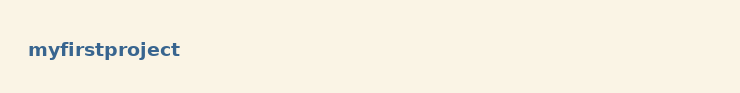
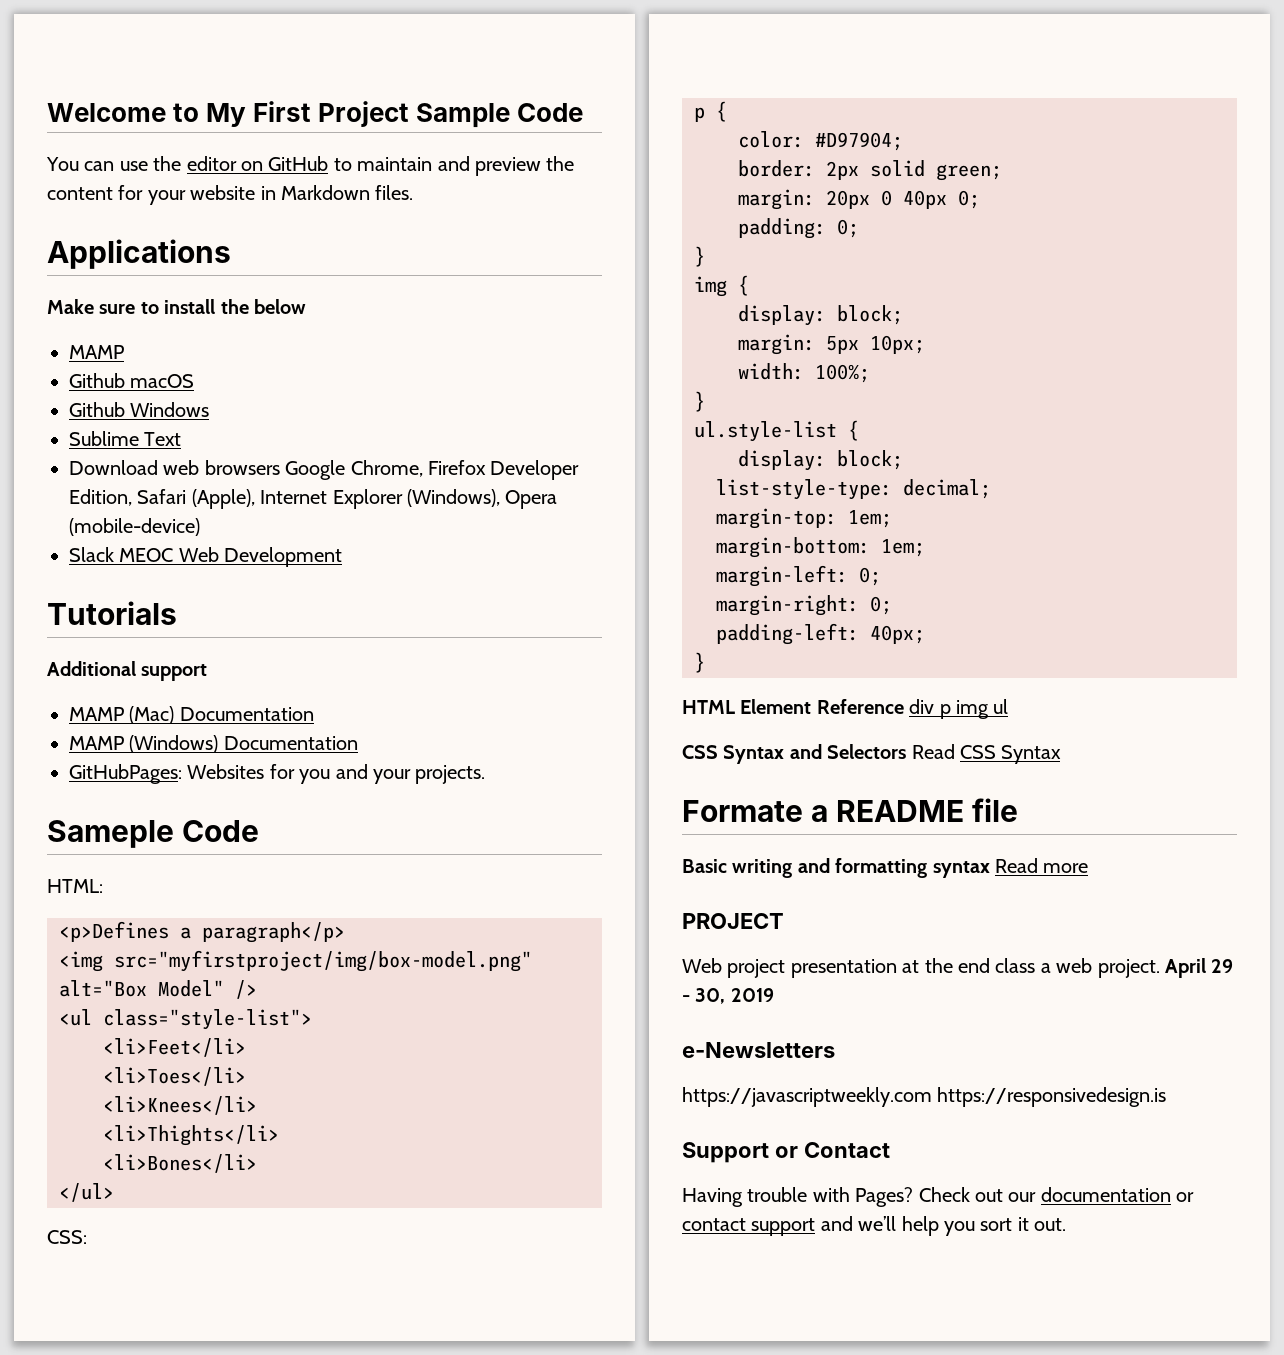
- myfirstproject
+ Welcome to My First Project Sample Code
+ You can use the editor on GitHub to maintain and preview the content for your website in Markdown files.
+ Applications
+ Make sure to install the below
+ MAMP
+ Github macOS
+ Github Windows
+ Sublime Text
+ Download web browsers Google Chrome, Firefox Developer Edition, Safari (Apple), Internet Explorer (Windows), Opera (mobile-device)
+ Slack MEOC Web Development
+ Tutorials
+ Additional support
+ MAMP (Mac) Documentation
+ MAMP (Windows) Documentation
+ GitHubPages: Websites for you and your projects.
+ Sameple Code
+ HTML:
+ <p>Defines a paragraph</p>
+ <img src="myfirstproject/img/box-model.png" alt="Box Model" />
+ <ul class="style-list">
+ <li>Feet</li>
+ <li>Toes</li>
+ <li>Knees</li>
+ <li>Thights</li>
+ <li>Bones</li>
+ </ul>
+ CSS:
+ p {
+ color: #D97904;
+ border: 2px solid green;
+ margin: 20px 0 40px 0;
+ padding: 0;
+ }
+ img {
+ display: block;
+ margin: 5px 10px;
+ width: 100%;
+ }
+ ul.style-list {
+ display: block;
+ list-style-type: decimal;
+ margin-top: 1em;
+ margin-bottom: 1em;
+ margin-left: 0;
+ margin-right: 0;
+ padding-left: 40px;
+ }
+ HTML Element Reference div p img ul
+ CSS Syntax and Selectors Read CSS Syntax
+ Formate a README file
+ Basic writing and formatting syntax Read more
+ PROJECT
+ Web project presentation at the end class a web project. April 29 - 30, 2019
+ e-Newsletters
+ https://javascriptweekly.com https://responsivedesign.is
+ Support or Contact
+ Having trouble with Pages? Check out our documentation or contact support and we’ll help you sort it out.

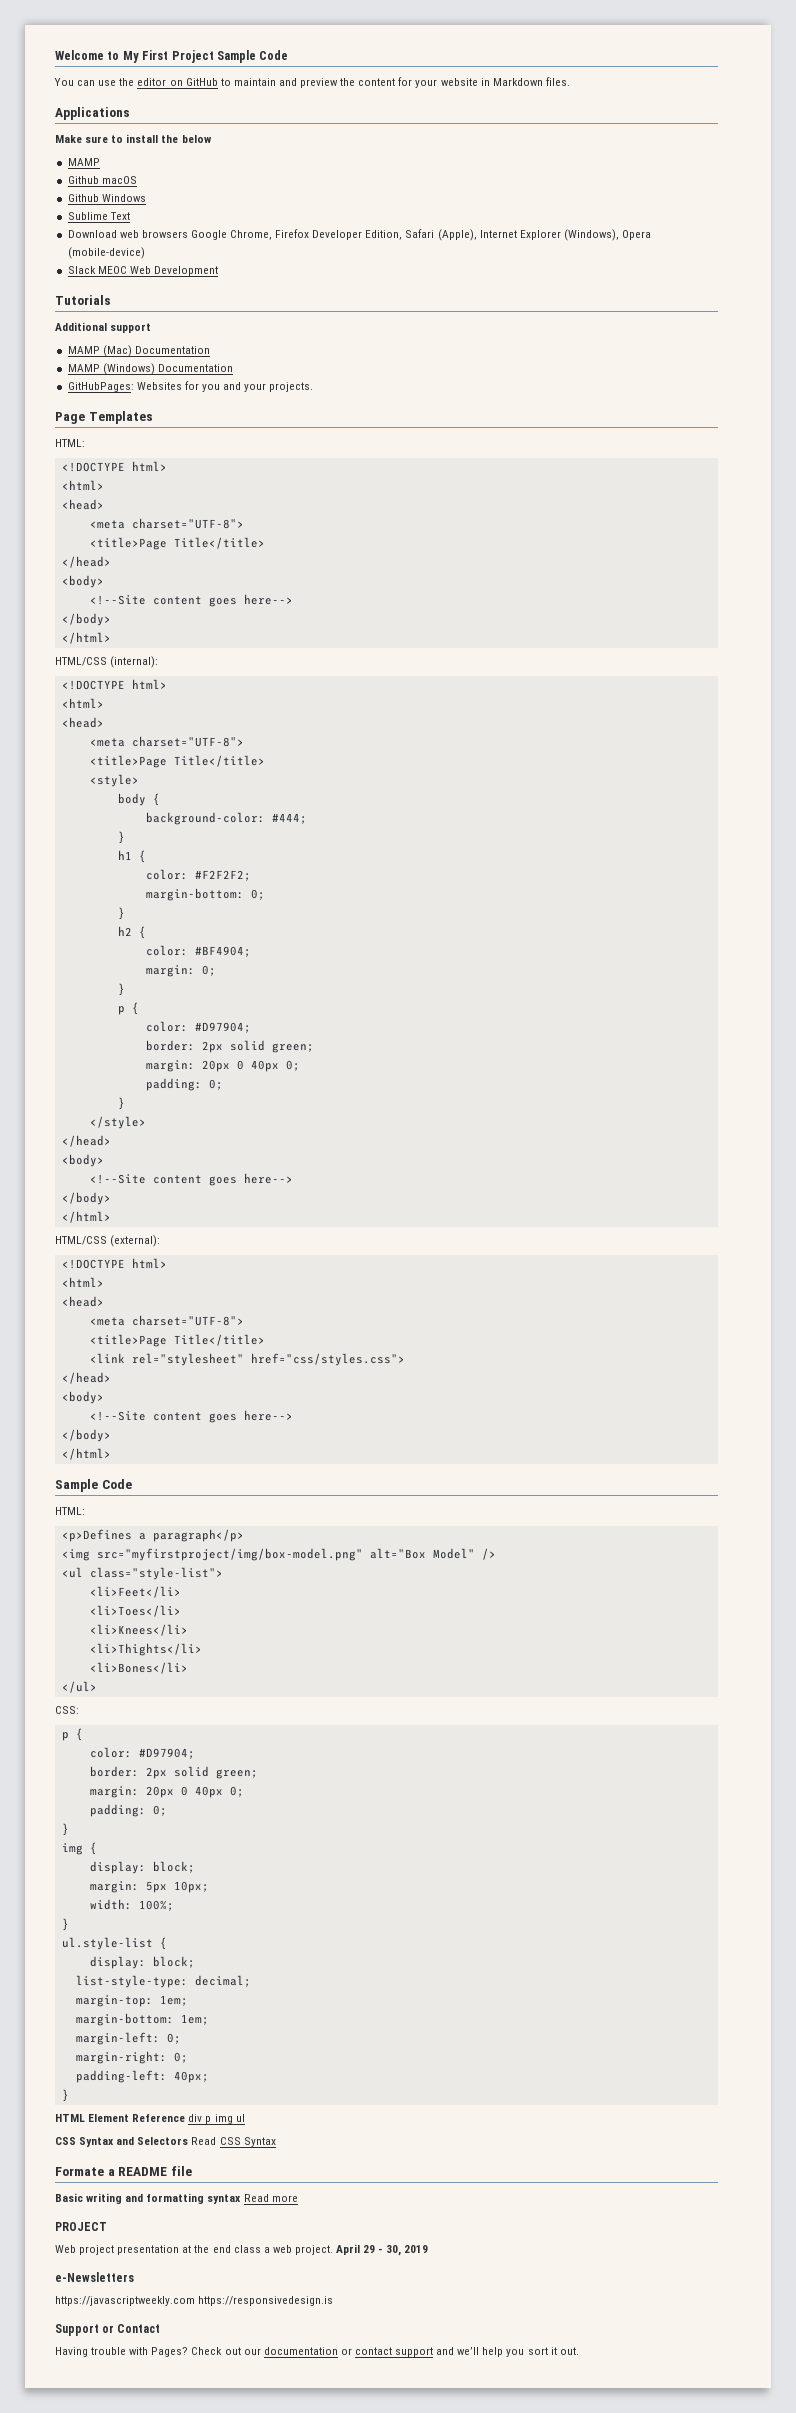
- Sameple Code
+ Page Templates
+ HTML:
+ <!DOCTYPE html>
+ <html>
+ <head>
+ <meta charset="UTF-8">
+ <title>Page Title</title>
+ </head>
+ <body>
+ <!--Site content goes here-->
+ </body>
+ </html>
+ HTML/CSS (internal):
+ <!DOCTYPE html>
+ <html>
+ <head>
+ <meta charset="UTF-8">
+ <title>Page Title</title>
+ <style>
+ body {
+ background-color: #444;
+ }
+ h1 {
+ color: #F2F2F2;
+ margin-bottom: 0;
+ }
+ h2 {
+ color: #BF4904;
+ margin: 0;
+ }
+ p {
+ color: #D97904;
+ border: 2px solid green;
+ margin: 20px 0 40px 0;
+ padding: 0;
+ }
+ </style>
+ </head>
+ <body>
+ <!--Site content goes here-->
+ </body>
+ </html>
+ HTML/CSS (external):
+ <!DOCTYPE html>
+ <html>
+ <head>
+ <meta charset="UTF-8">
+ <title>Page Title</title>
+ <link rel="stylesheet" href="css/styles.css">
+ </head>
+ <body>
+ <!--Site content goes here-->
+ </body>
+ </html>
+ Sample Code

